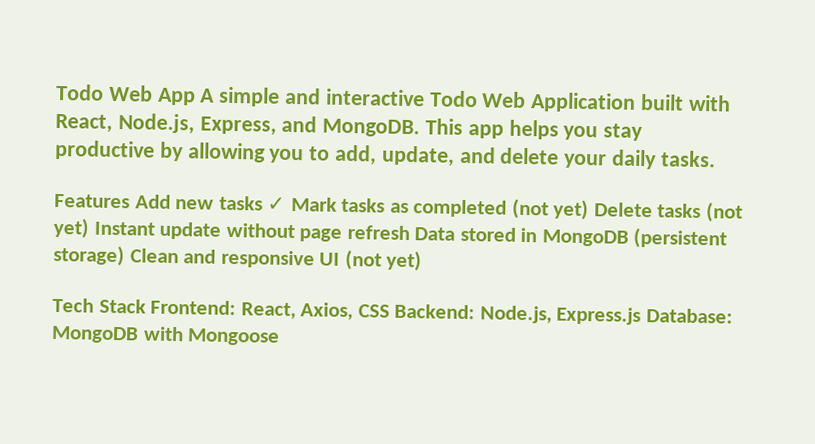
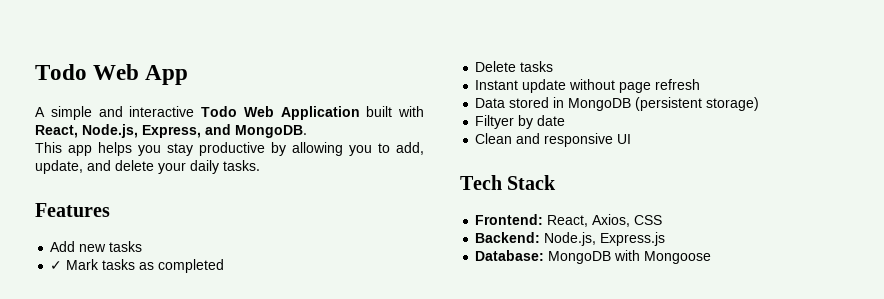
- Todo Web App A simple and interactive Todo Web Application built with React, Node.js, Express, and MongoDB. This app helps you stay productive by allowing you to add, update, and delete your daily tasks.
+ Todo Web App
+ A simple and interactive Todo Web Application built with React, Node.js, Express, and MongoDB.
+ This app helps you stay productive by allowing you to add, update, and delete your daily tasks.
- Features Add new tasks ✓ Mark tasks as completed (not yet) Delete tasks (not yet) Instant update without page refresh Data stored in MongoDB (persistent storage) Clean and responsive UI (not yet)
+ Features
+ Add new tasks
+ ✓ Mark tasks as completed
+ Delete tasks
+ Instant update without page refresh
+ Data stored in MongoDB (persistent storage)
+ Filtyer by date
+ Clean and responsive UI
- Tech Stack Frontend: React, Axios, CSS Backend: Node.js, Express.js Database: MongoDB with Mongoose
+ Tech Stack
+ Frontend: React, Axios, CSS
+ Backend: Node.js, Express.js
+ Database: MongoDB with Mongoose

